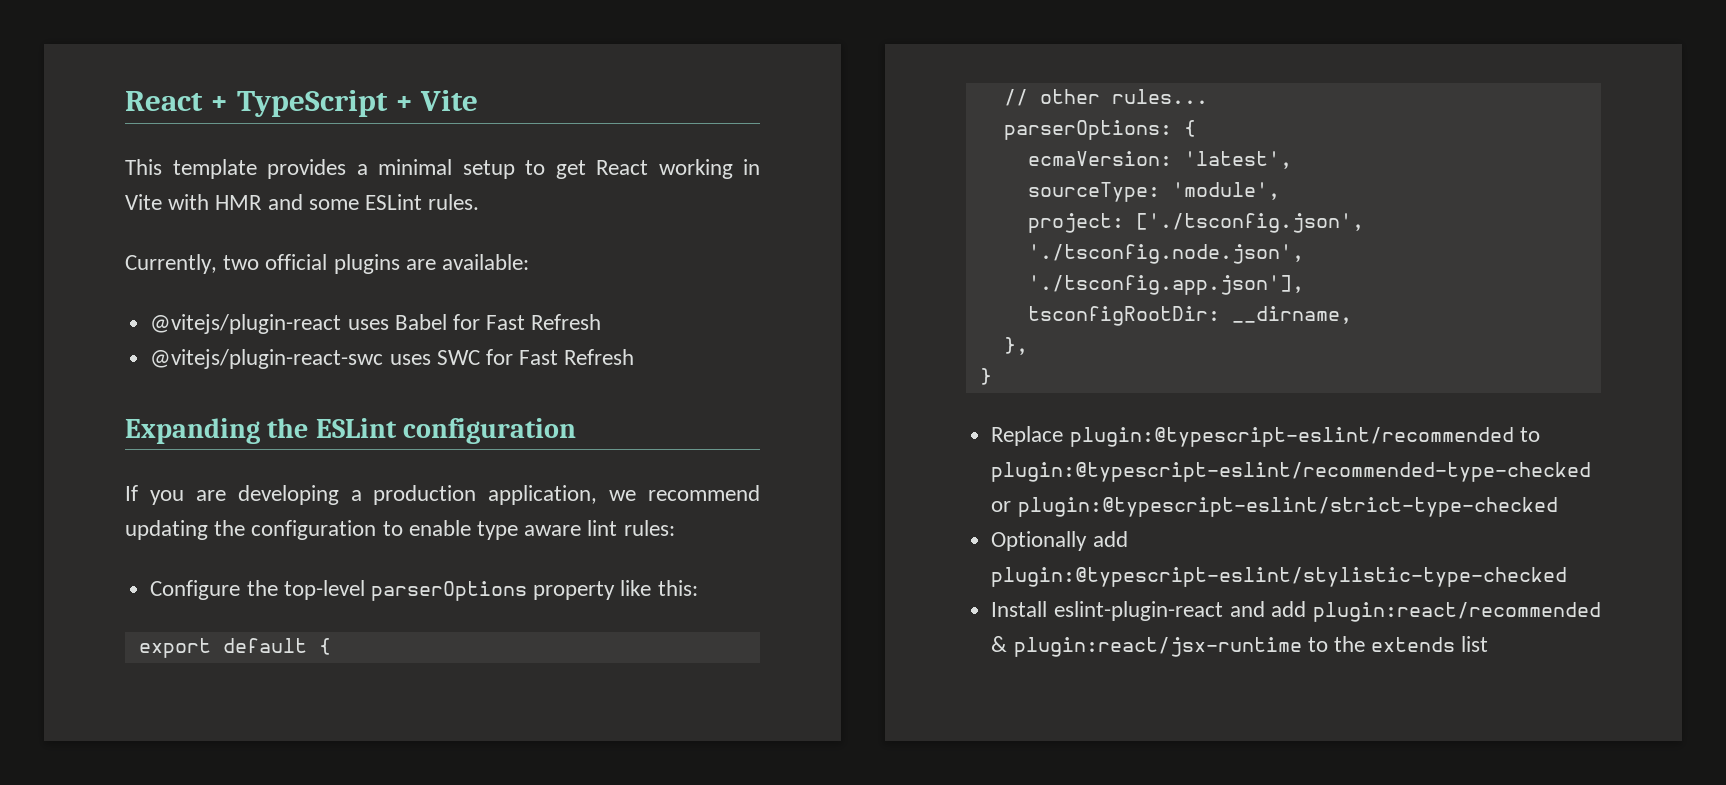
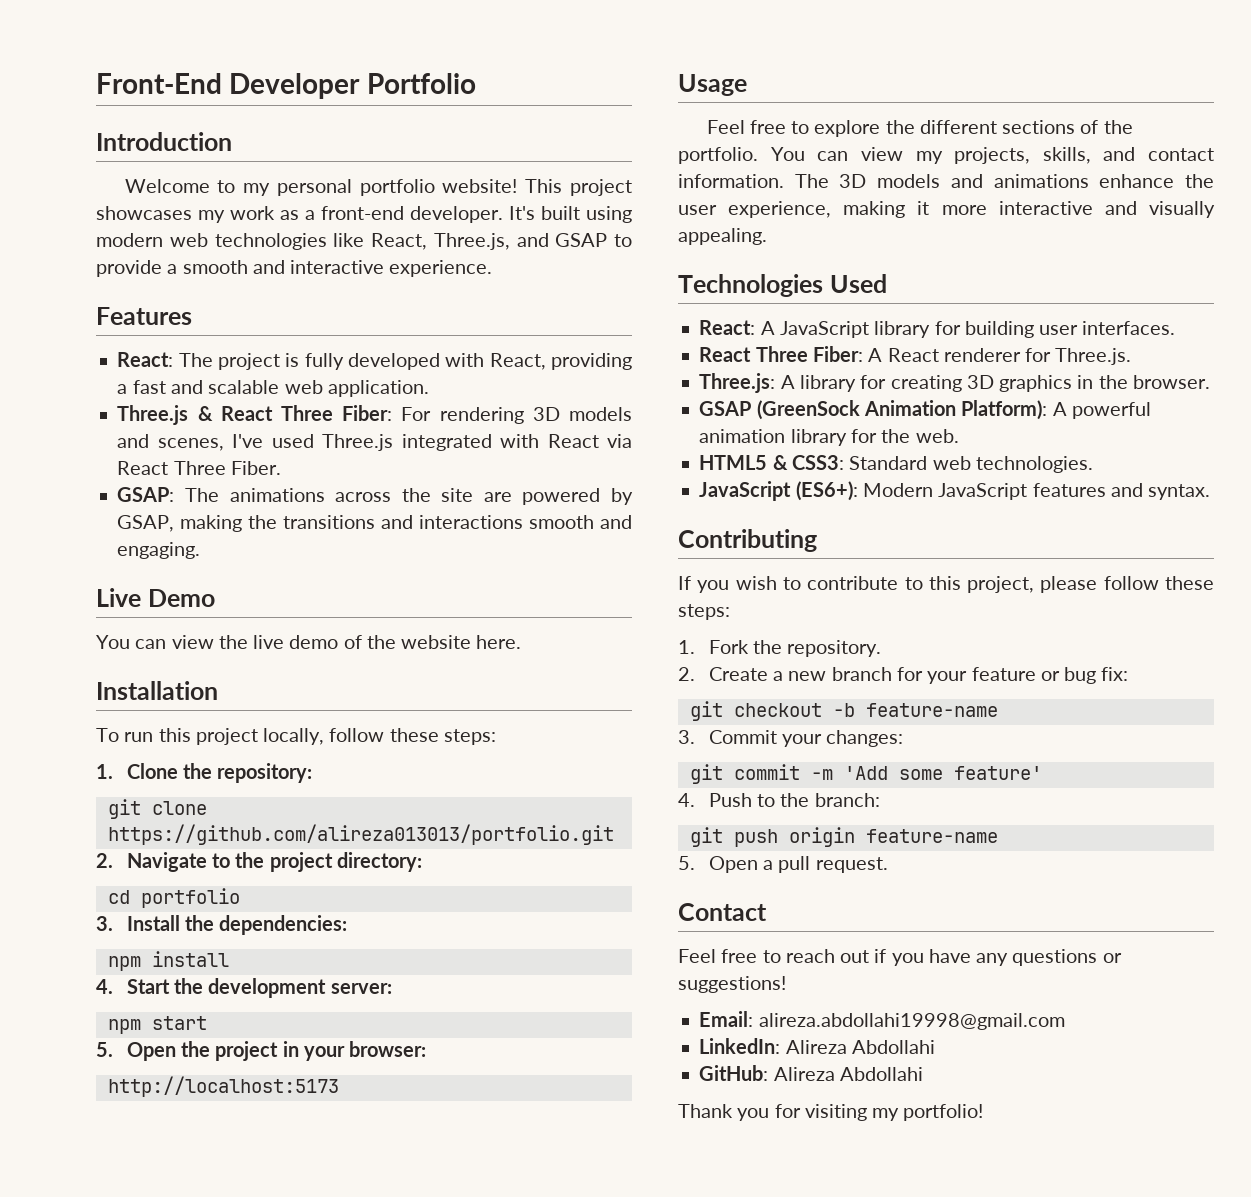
- React + TypeScript + Vite
- This template provides a minimal setup to get React working in Vite with HMR and some ESLint rules.
- Currently, two official plugins are available:
- @vitejs/plugin-react uses Babel for Fast Refresh
- @vitejs/plugin-react-swc uses SWC for Fast Refresh
- Expanding the ESLint configuration
- If you are developing a production application, we recommend updating the configuration to enable type aware lint rules:
- Configure the top-level parserOptions property like this:
- export default {
- // other rules...
- parserOptions: {
- ecmaVersion: 'latest',
- sourceType: 'module',
- project: ['./tsconfig.json', './tsconfig.node.json', './tsconfig.app.json'],
- tsconfigRootDir: __dirname,
- },
- }
- Replace plugin:@typescript-eslint/recommended to plugin:@typescript-eslint/recommended-type-checked or plugin:@typescript-eslint/strict-type-checked
- Optionally add plugin:@typescript-eslint/stylistic-type-checked
- Install eslint-plugin-react and add plugin:react/recommended & plugin:react/jsx-runtime to the extends list
+ Front-End Developer Portfolio
+ Introduction
+ Welcome to my personal portfolio website! This project showcases my work as a front-end developer. It's built using modern web technologies like React, Three.js, and GSAP to provide a smooth and interactive experience.
+ Features
+ React: The project is fully developed with React, providing a fast and scalable web application.
+ Three.js & React Three Fiber: For rendering 3D models and scenes, I've used Three.js integrated with React via React Three Fiber.
+ GSAP: The animations across the site are powered by GSAP, making the transitions and interactions smooth and engaging.
+ Live Demo
+ You can view the live demo of the website here.
+ Installation
+ To run this project locally, follow these steps:
+ 1. Clone the repository:
+ git clone https://github.com/alireza013013/portfolio.git
+ 2. Navigate to the project directory:
+ cd portfolio
+ 3. Install the dependencies:
+ npm install
+ 4. Start the development server:
+ npm start
+ 5. Open the project in your browser:
+ http://localhost:5173
+ Usage
+ Feel free to explore the different sections of the portfolio. You can view my projects, skills, and contact information. The 3D models and animations enhance the user experience, making it more interactive and visually appealing.
+ Technologies Used
+ React: A JavaScript library for building user interfaces.
+ React Three Fiber: A React renderer for Three.js.
+ Three.js: A library for creating 3D graphics in the browser.
+ GSAP (GreenSock Animation Platform): A powerful animation library for the web.
+ HTML5 & CSS3: Standard web technologies.
+ JavaScript (ES6+): Modern JavaScript features and syntax.
+ Contributing
+ If you wish to contribute to this project, please follow these steps:
+ 1. Fork the repository.
+ 2. Create a new branch for your feature or bug fix:
+ git checkout -b feature-name
+ 3. Commit your changes:
+ git commit -m 'Add some feature'
+ 4. Push to the branch:
+ git push origin feature-name
+ 5. Open a pull request.
+ Contact
+ Feel free to reach out if you have any questions or suggestions!
+ Email: alireza.abdollahi19998@gmail.com
+ LinkedIn: Alireza Abdollahi
+ GitHub: Alireza Abdollahi
+ Thank you for visiting my portfolio!

